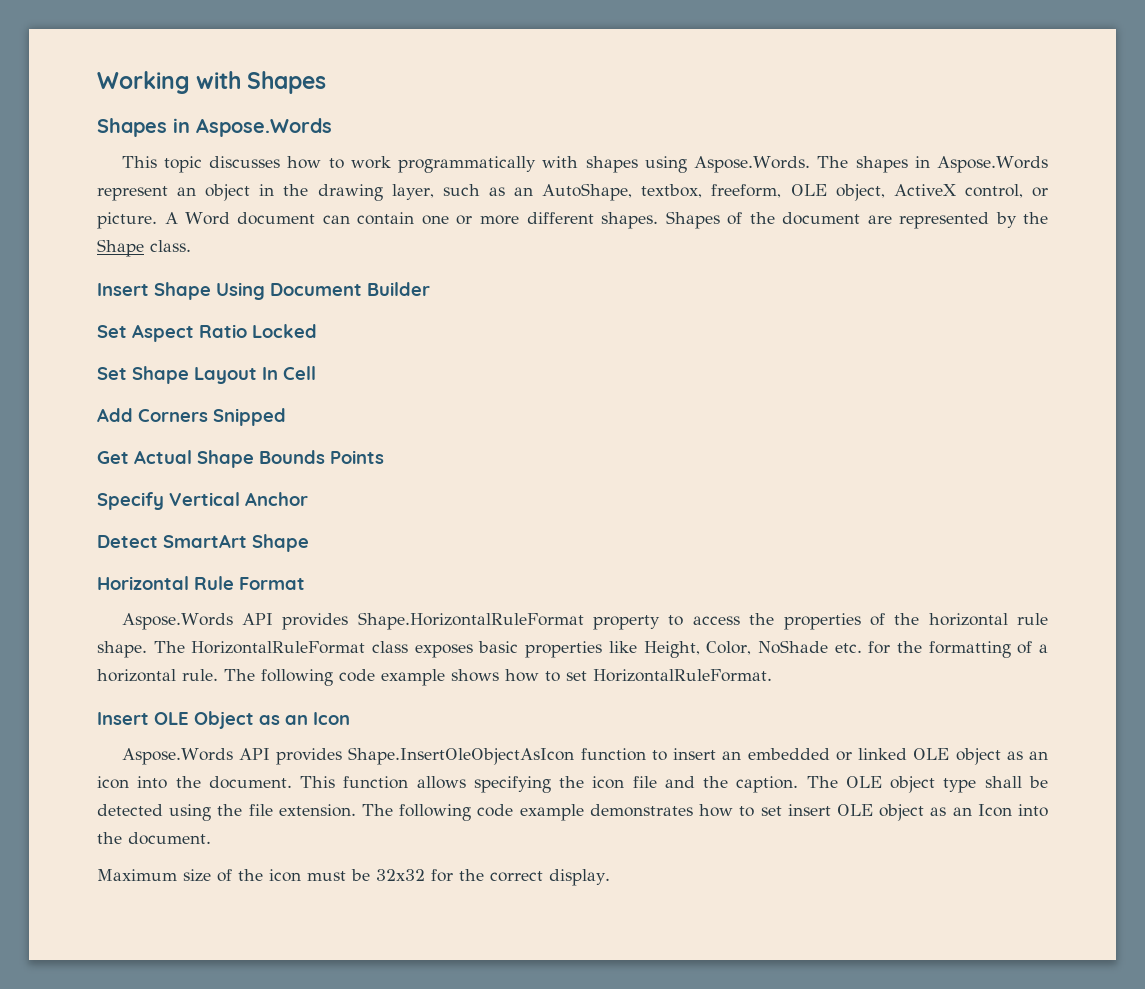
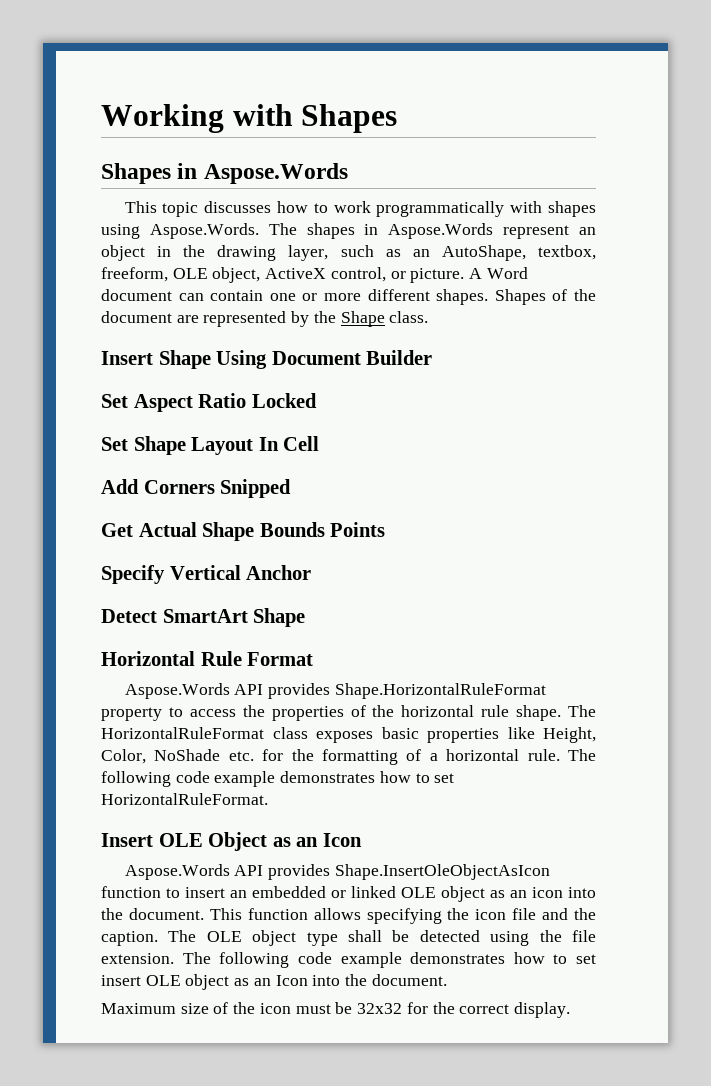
- The following code example shows how to set HorizontalRuleFormat.
+ The following code example demonstrates how to set HorizontalRuleFormat.

